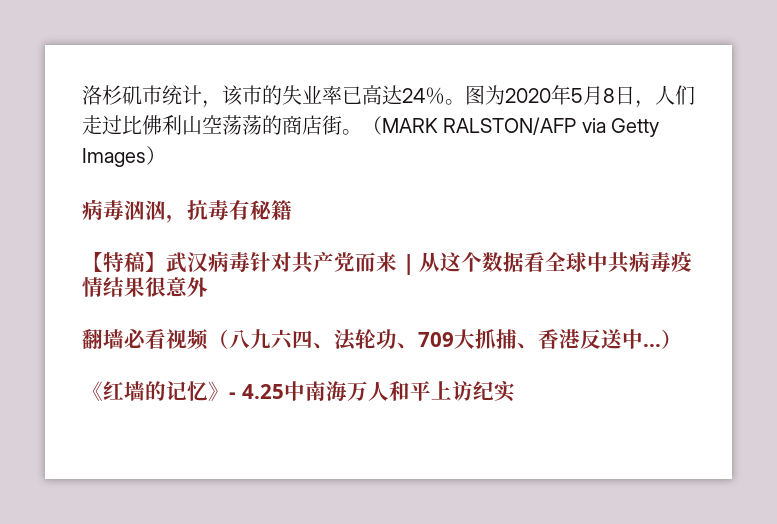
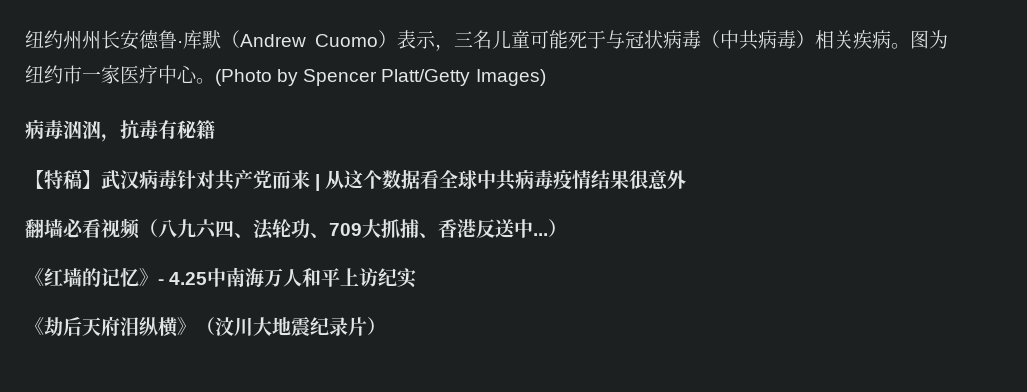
- 洛杉矶市统计，该市的失业率已高达24％。图为2020年5月8日，人们走过比佛利山空荡荡的商店街。（MARK RALSTON/AFP via Getty Images）
+ 纽约州州长安德鲁·库默（Andrew Cuomo）表示，三名儿童可能死于与冠状病毒（中共病毒）相关疾病。图为纽约市一家医疗中心。(Photo by Spencer Platt/Getty Images)
+ 《劫后天府泪纵横》（汶川大地震纪录片）

